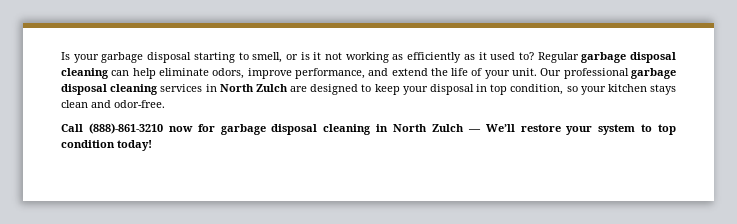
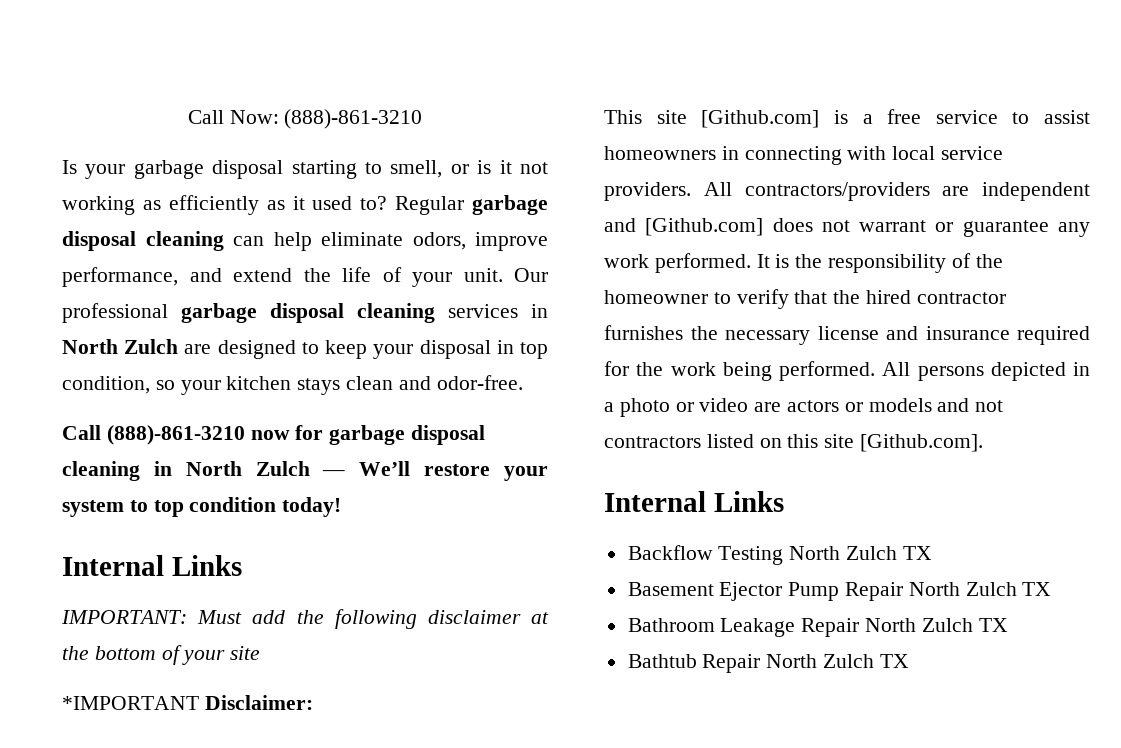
+ Call Now: (888)-861-3210
  Call (888)-861-3210 now for garbage disposal cleaning in North Zulch — We’ll restore your system to top condition today!
+ Internal Links
+ IMPORTANT: Must add the following disclaimer at the bottom of your site
+ *IMPORTANT Disclaimer:
+ This site [Github.com] is a free service to assist homeowners in connecting with local service providers. All contractors/providers are independent and [Github.com] does not warrant or guarantee any work performed. It is the responsibility of the homeowner to verify that the hired contractor furnishes the necessary license and insurance required for the work being performed. All persons depicted in a photo or video are actors or models and not contractors listed on this site [Github.com].
+ Internal Links
+ Backflow Testing North Zulch TX
+ Basement Ejector Pump Repair North Zulch TX
+ Bathroom Leakage Repair North Zulch TX
+ Bathtub Repair North Zulch TX

